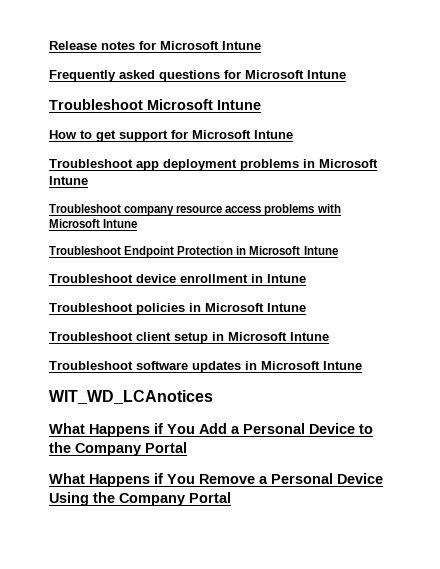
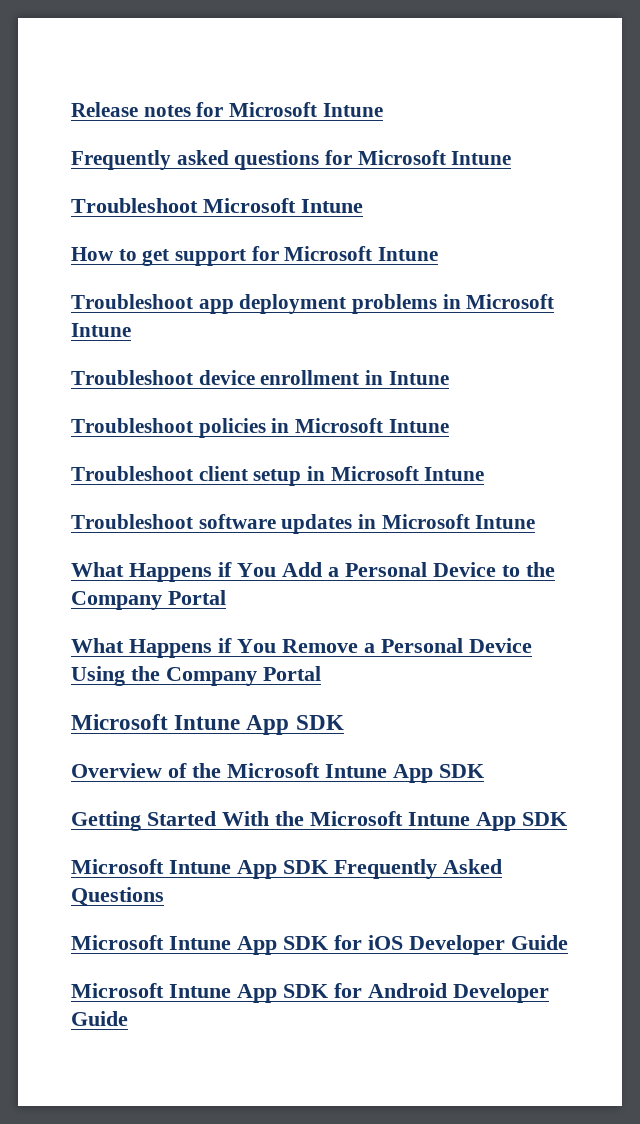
- Troubleshoot company resource access problems with Microsoft Intune
- Troubleshoot Endpoint Protection in Microsoft Intune
- WIT_WD_LCAnotices
  What Happens if You Remove a Personal Device Using the Company Portal
+ Microsoft Intune App SDK
+ Overview of the Microsoft Intune App SDK
+ Getting Started With the Microsoft Intune App SDK
+ Microsoft Intune App SDK Frequently Asked Questions
+ Microsoft Intune App SDK for iOS Developer Guide
+ Microsoft Intune App SDK for Android Developer Guide

